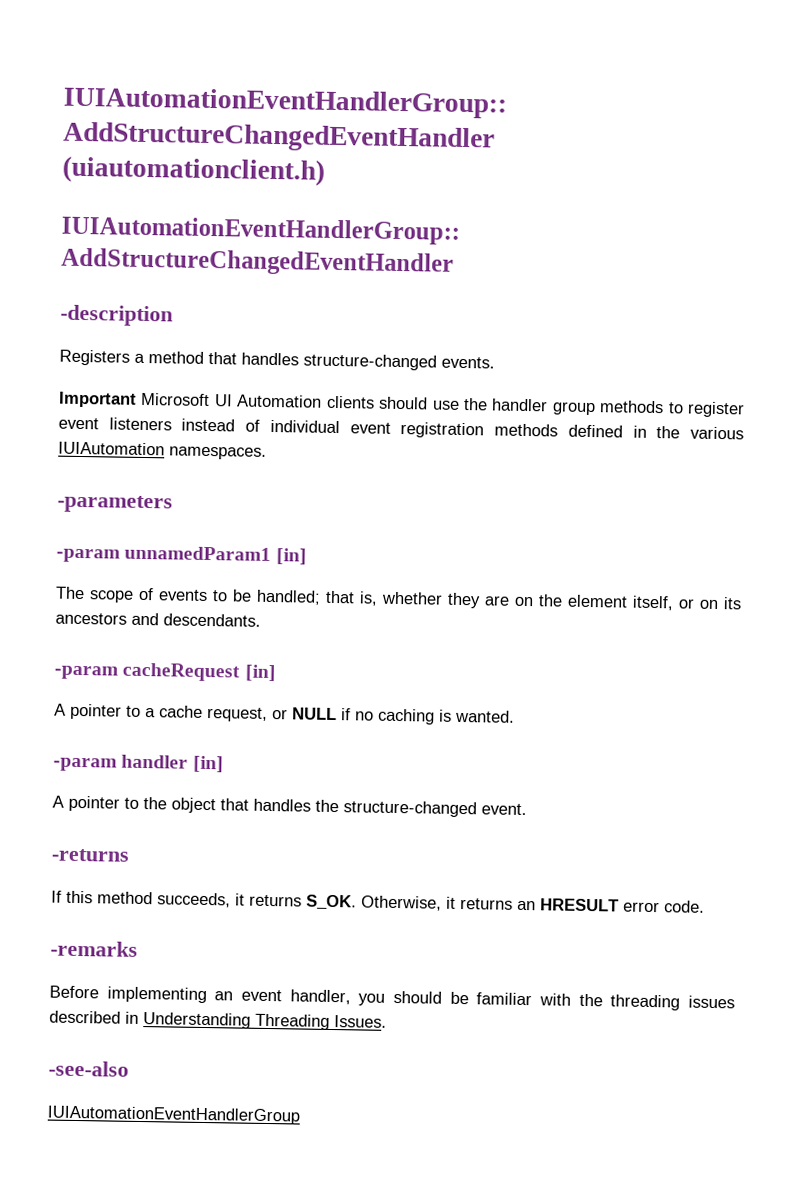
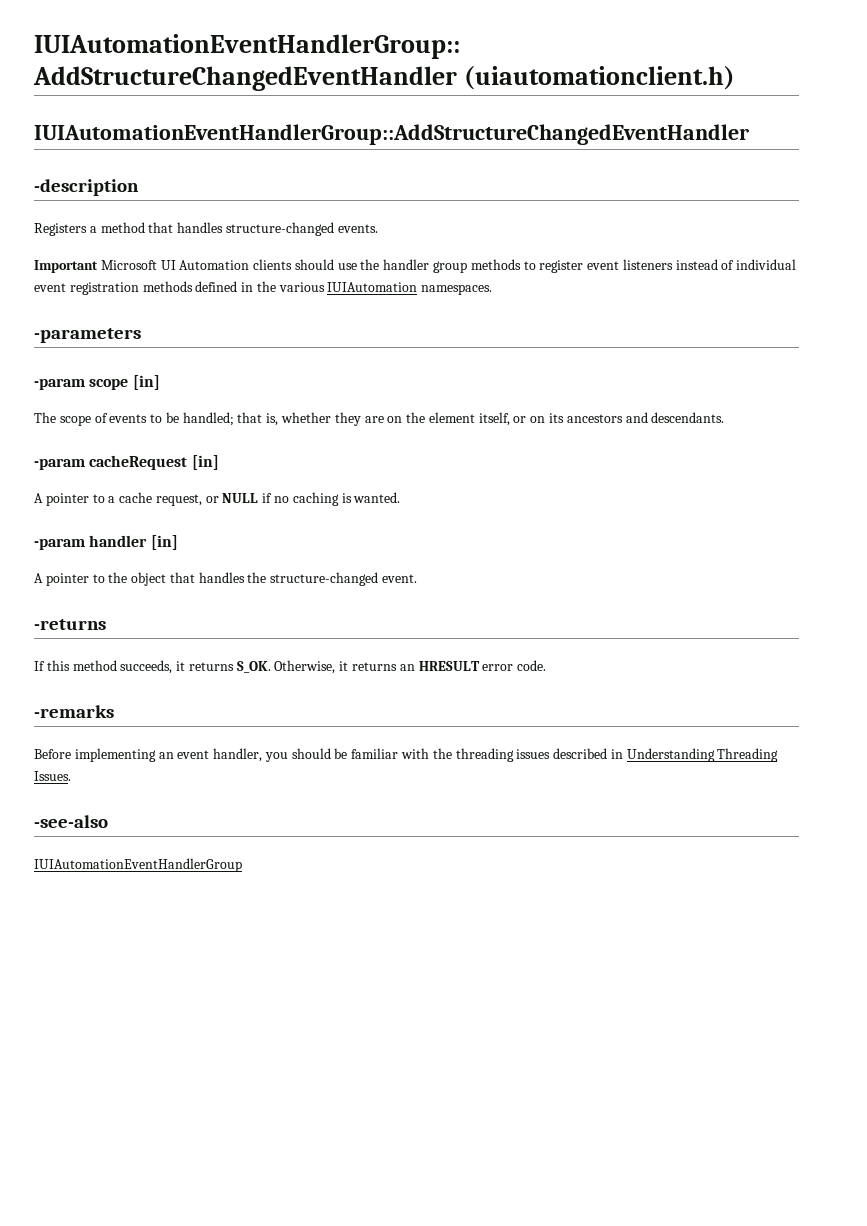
- -param unnamedParam1 [in]
+ -param scope [in]

